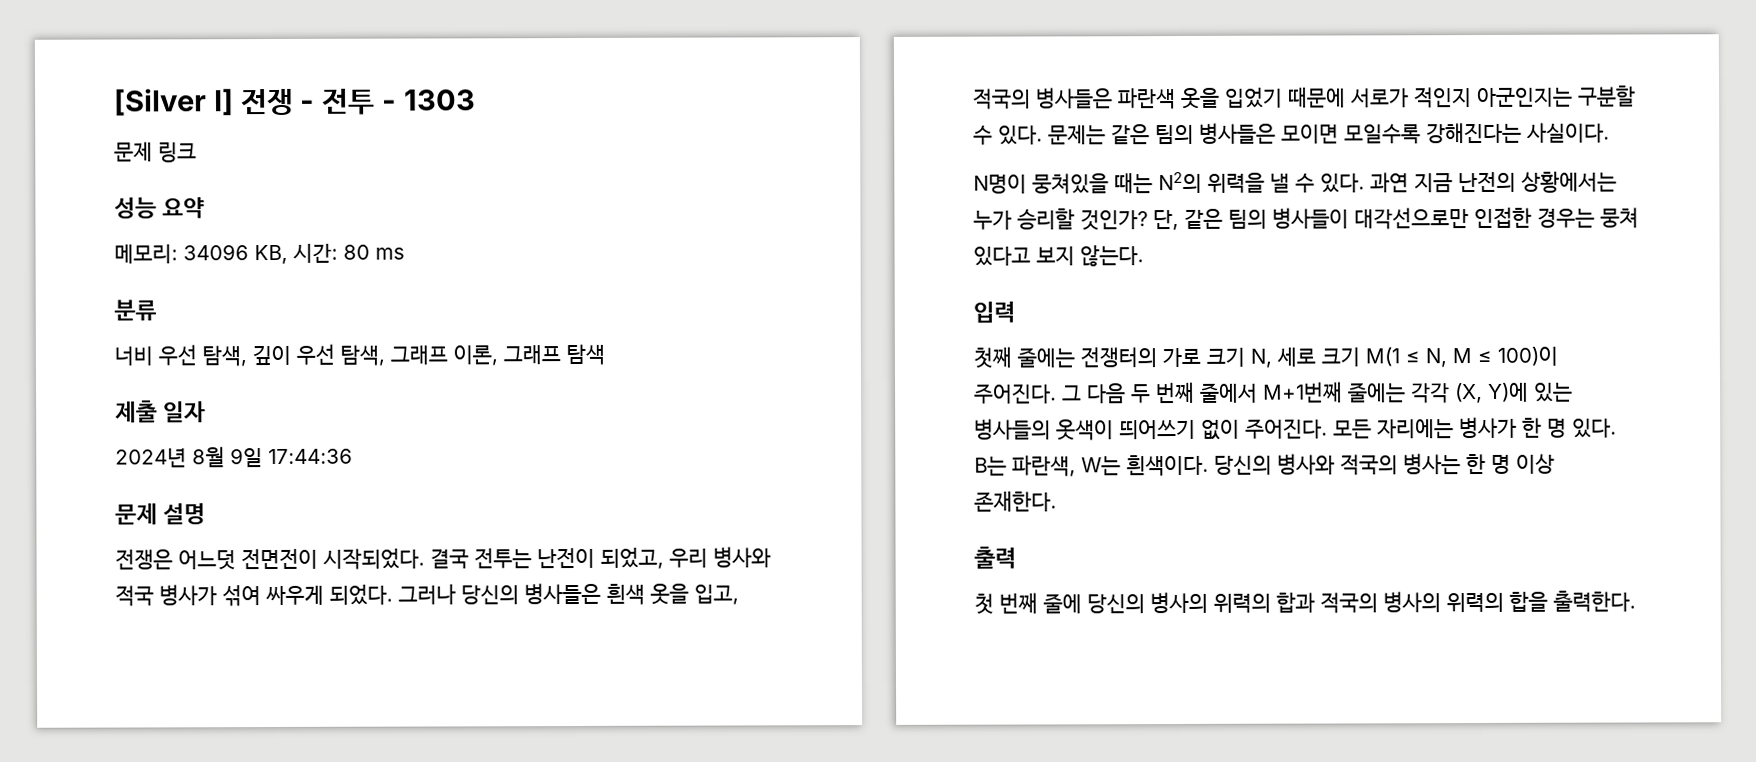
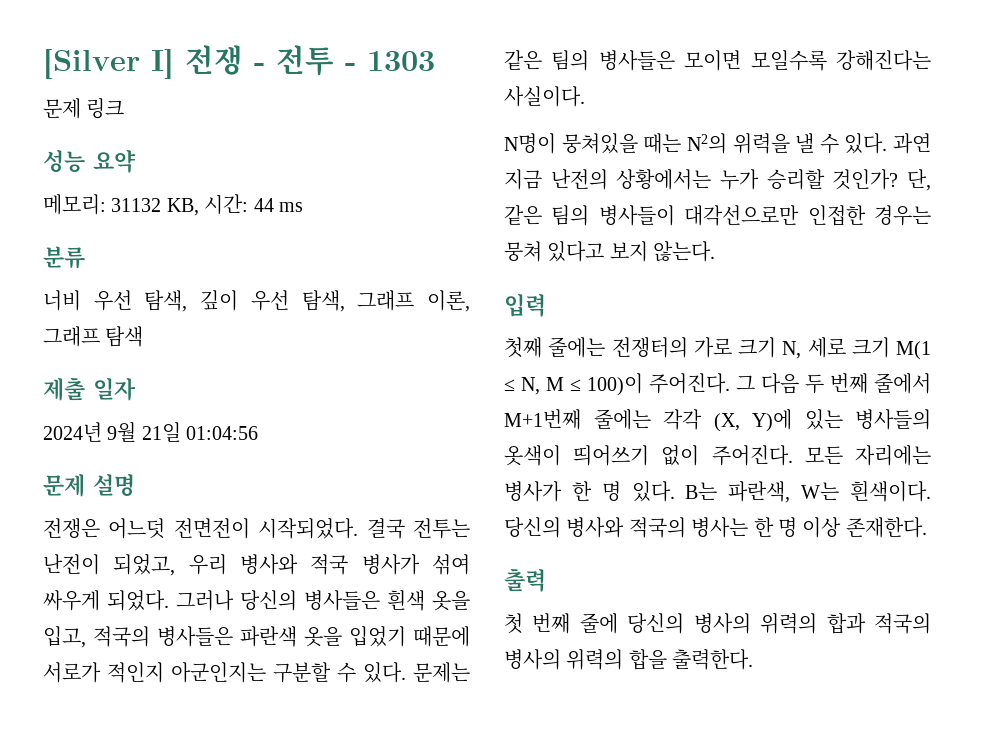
- 메모리: 34096 KB, 시간: 80 ms
+ 메모리: 31132 KB, 시간: 44 ms
- 2024년 8월 9일 17:44:36
+ 2024년 9월 21일 01:04:56

